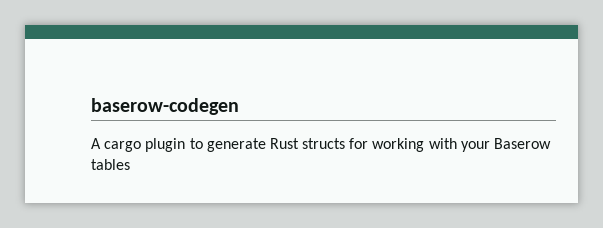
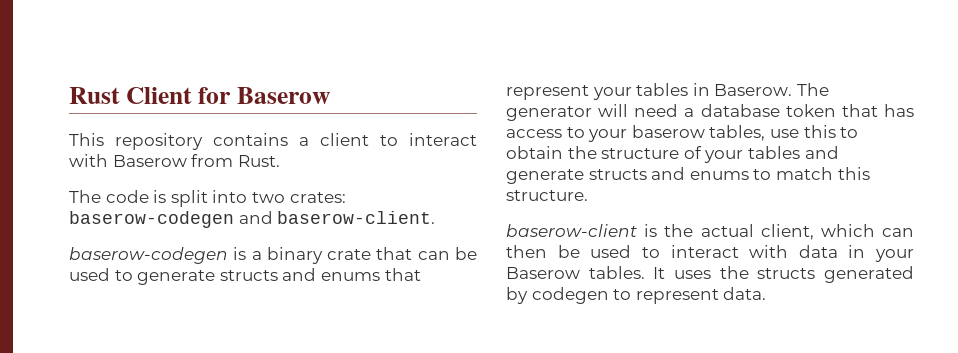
- baserow-codegen
- A cargo plugin to generate Rust structs for working with your Baserow tables
+ Rust Client for Baserow
+ This repository contains a client to interact with Baserow from Rust.
+ The code is split into two crates: baserow-codegen and baserow-client.
+ baserow-codegen is a binary crate that can be used to generate structs and enums that represent your tables in Baserow. The generator will need a database token that has access to your baserow tables, use this to obtain the structure of your tables and generate structs and enums to match this structure.
+ baserow-client is the actual client, which can then be used to interact with data in your Baserow tables. It uses the structs generated by codegen to represent data.

